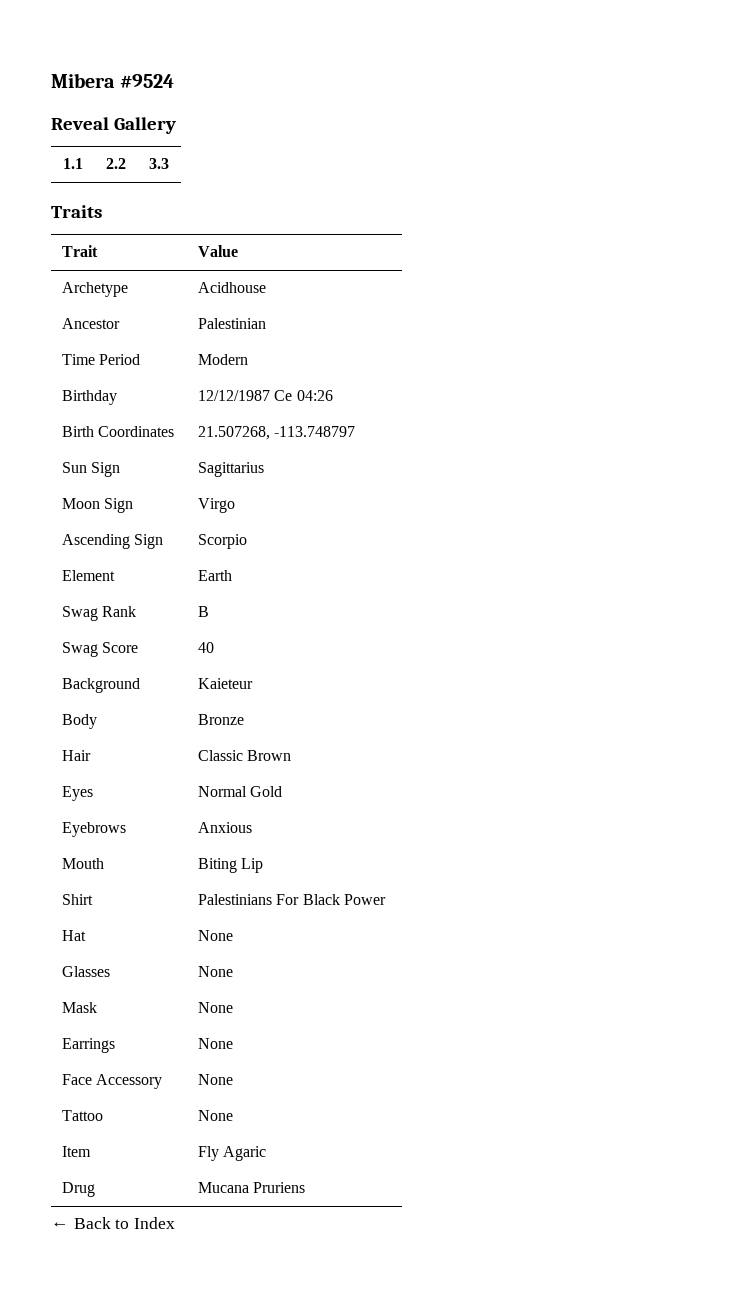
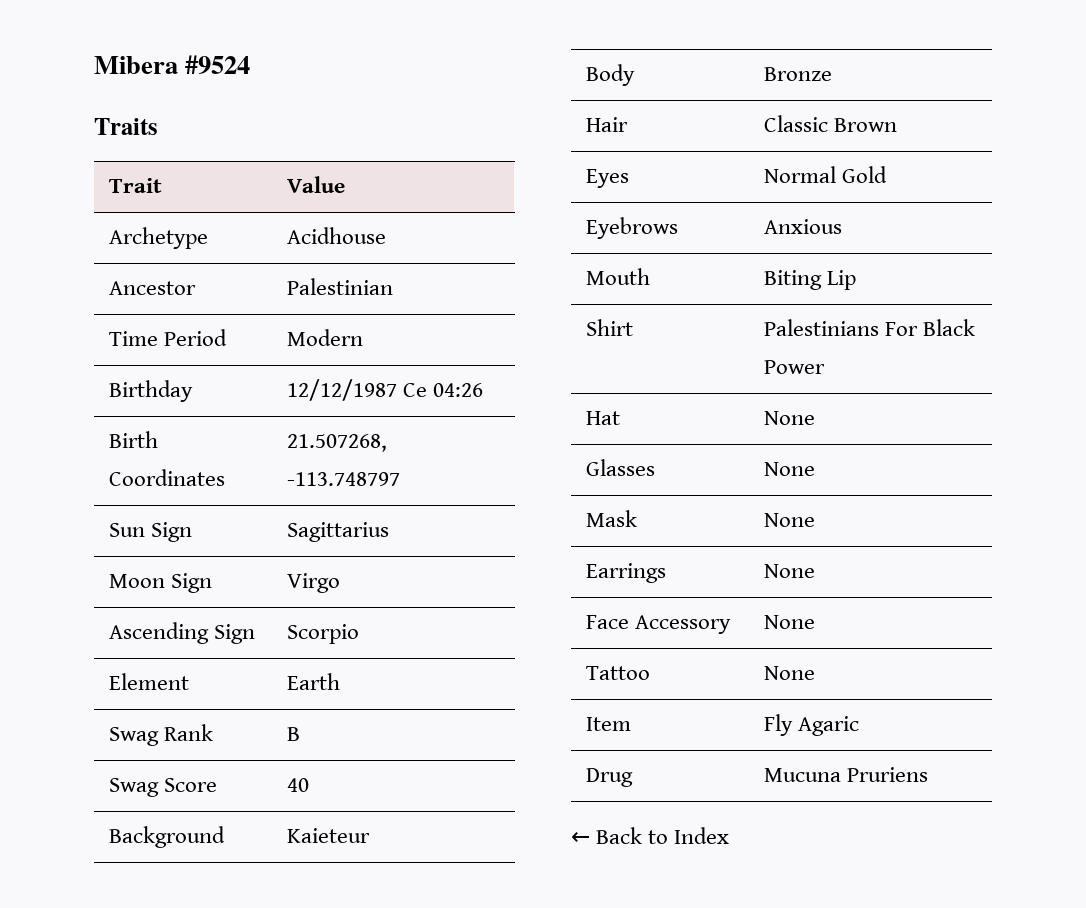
- Reveal Gallery
- 1.1 | 2.2 | 3.3
- Drug | Mucana Pruriens
+ Drug | Mucuna Pruriens

